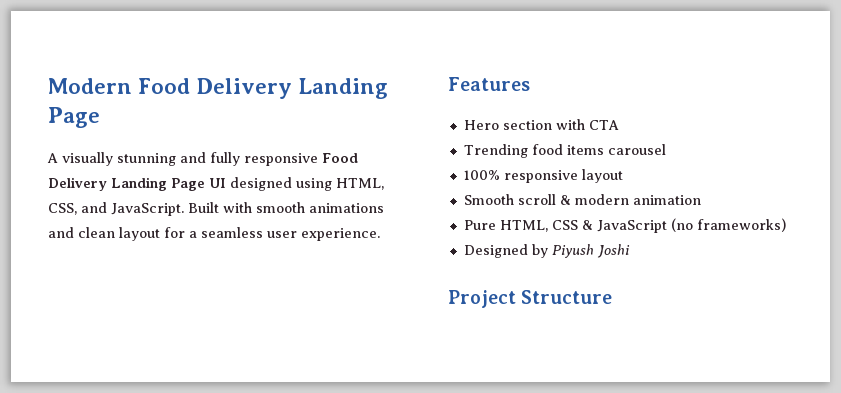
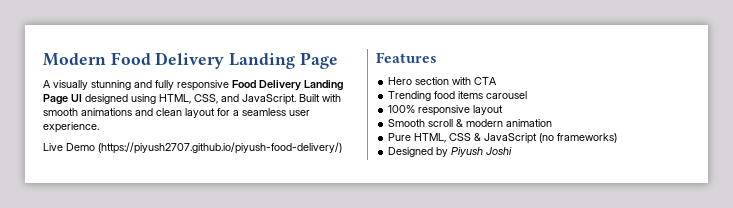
+ Live Demo (https://piyush2707.github.io/piyush-food-delivery/)
- Project Structure

